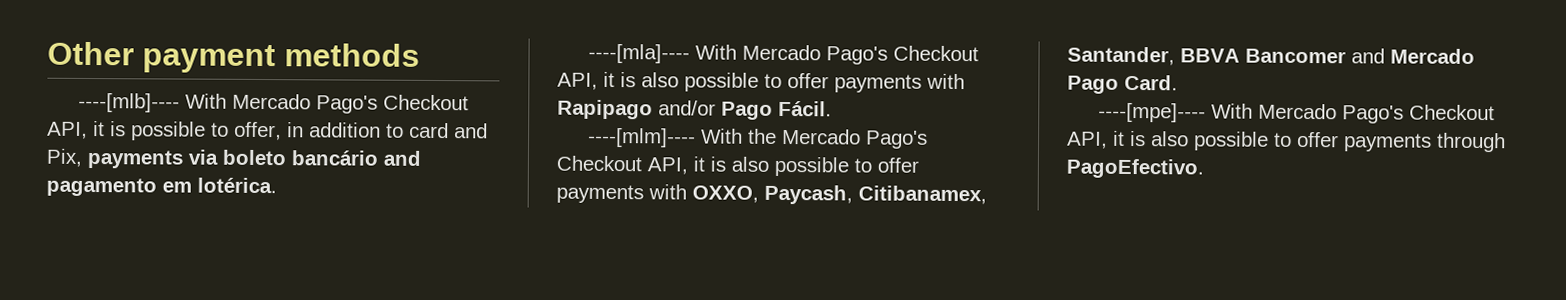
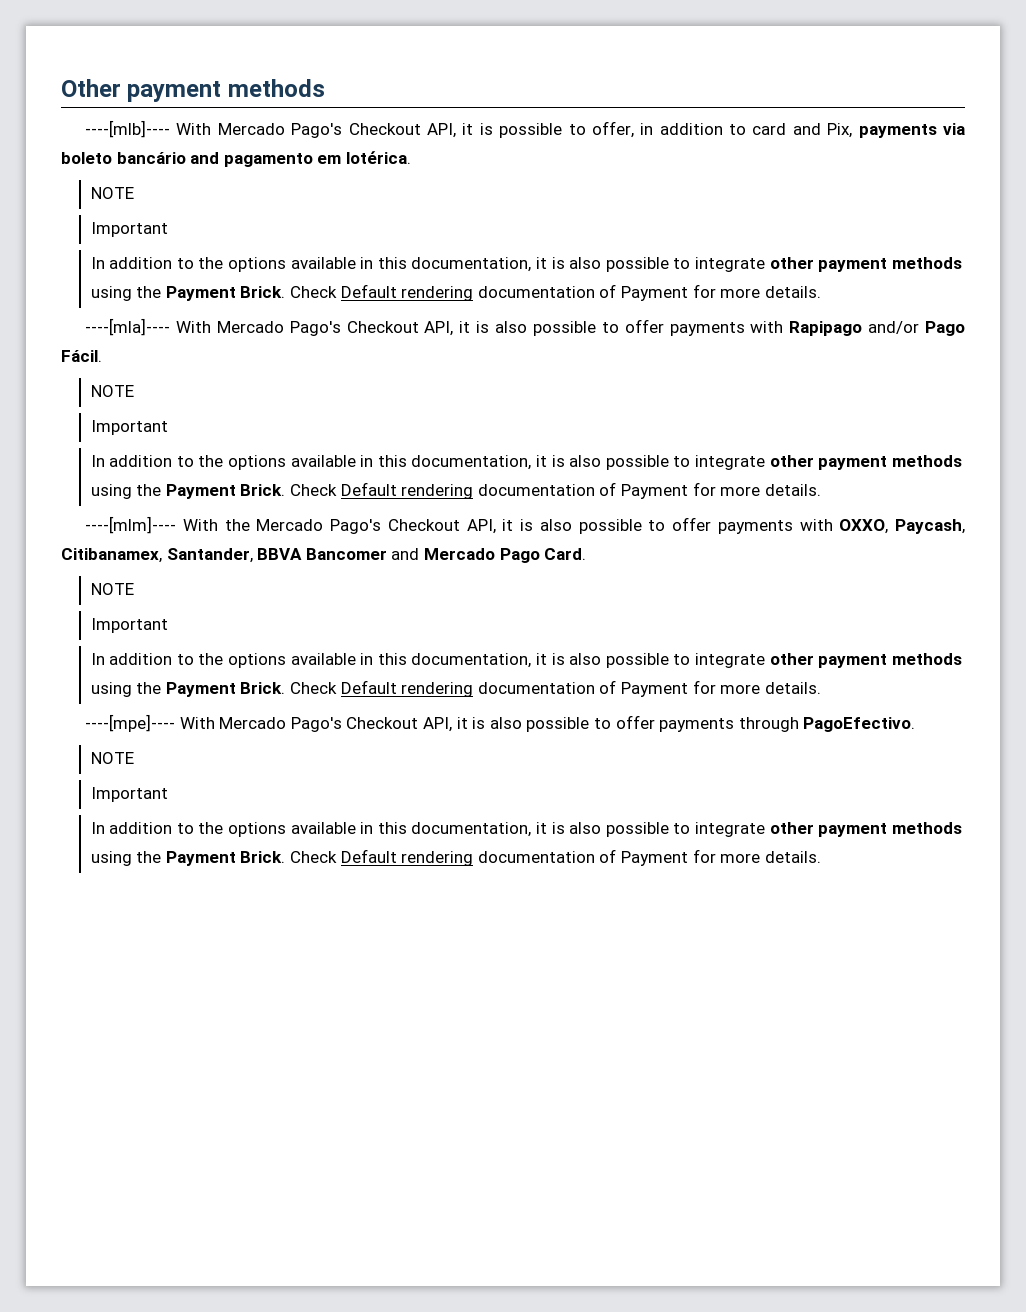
  ----[mlb]---- With Mercado Pago's Checkout API, it is possible to offer, in addition to card and Pix, payments via boleto bancário and pagamento em lotérica.
+ NOTE
+ Important
+ In addition to the options available in this documentation, it is also possible to integrate other payment methods using the Payment Brick. Check Default rendering documentation of Payment for more details.
  ----[mla]---- With Mercado Pago's Checkout API, it is also possible to offer payments with Rapipago and/or Pago Fácil.
+ NOTE
+ Important
+ In addition to the options available in this documentation, it is also possible to integrate other payment methods using the Payment Brick. Check Default rendering documentation of Payment for more details.
  ----[mlm]---- With the Mercado Pago's Checkout API, it is also possible to offer payments with OXXO, Paycash, Citibanamex, Santander, BBVA Bancomer and Mercado Pago Card.
+ NOTE
+ Important
+ In addition to the options available in this documentation, it is also possible to integrate other payment methods using the Payment Brick. Check Default rendering documentation of Payment for more details.
  ----[mpe]---- With Mercado Pago's Checkout API, it is also possible to offer payments through PagoEfectivo.
+ NOTE
+ Important
+ In addition to the options available in this documentation, it is also possible to integrate other payment methods using the Payment Brick. Check Default rendering documentation of Payment for more details.

